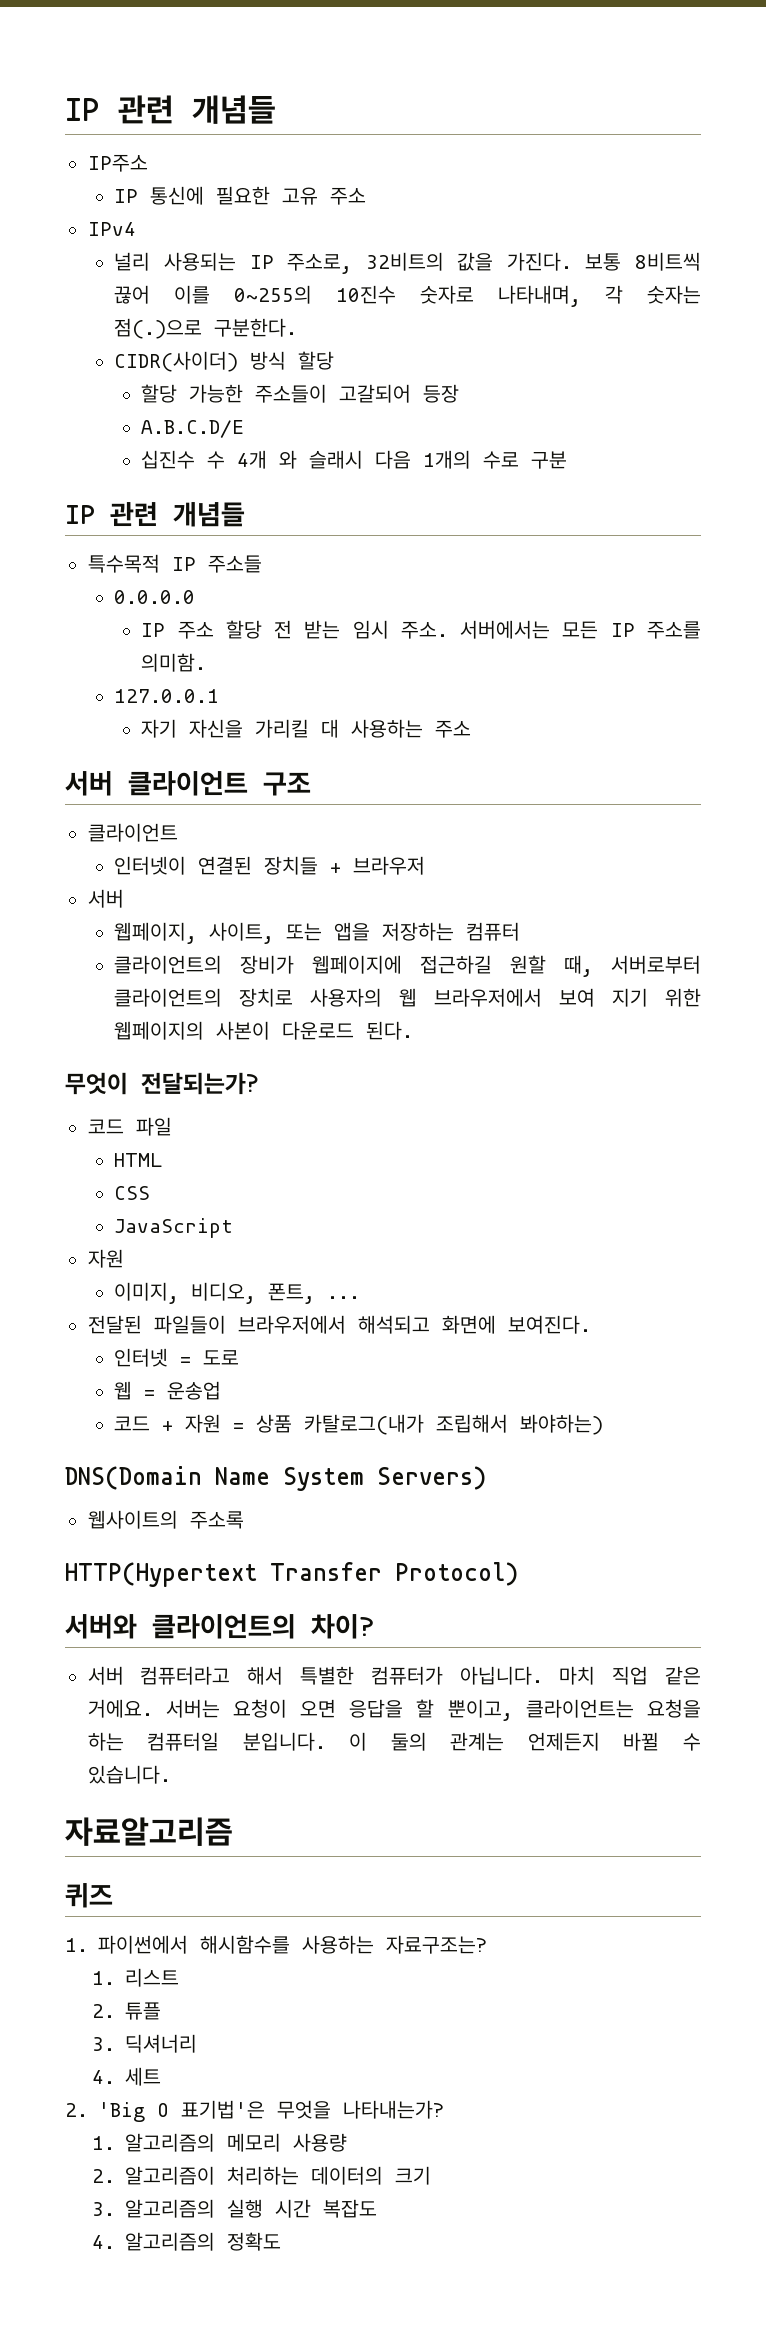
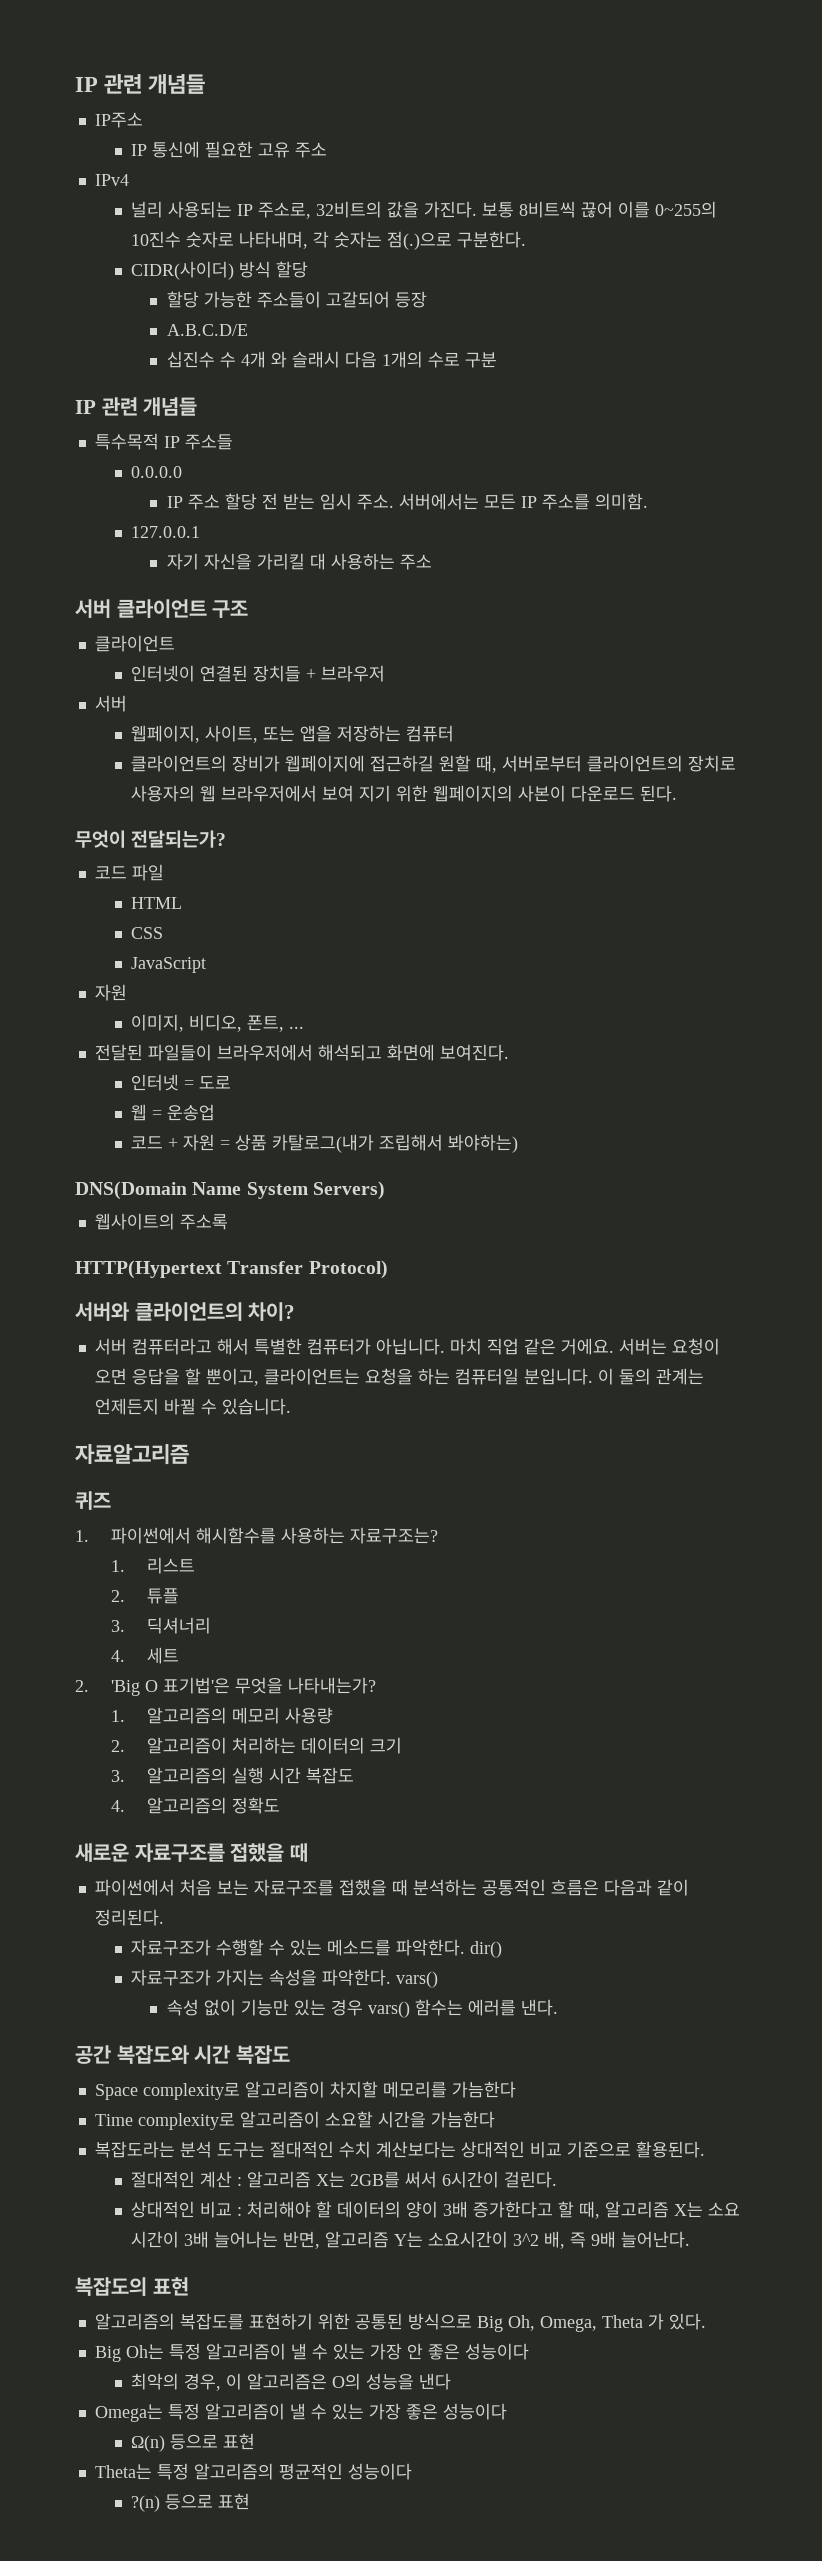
+ 새로운 자료구조를 접했을 때
+ 파이썬에서 처음 보는 자료구조를 접했을 때 분석하는 공통적인 흐름은 다음과 같이 정리된다.
+ 자료구조가 수행할 수 있는 메소드를 파악한다. dir()
+ 자료구조가 가지는 속성을 파악한다. vars()
+ 속성 없이 기능만 있는 경우 vars() 함수는 에러를 낸다.
+ 공간 복잡도와 시간 복잡도
+ Space complexity로 알고리즘이 차지할 메모리를 가늠한다
+ Time complexity로 알고리즘이 소요할 시간을 가늠한다
+ 복잡도라는 분석 도구는 절대적인 수치 계산보다는 상대적인 비교 기준으로 활용된다.
+ 절대적인 계산 : 알고리즘 X는 2GB를 써서 6시간이 걸린다.
+ 상대적인 비교 : 처리해야 할 데이터의 양이 3배 증가한다고 할 때, 알고리즘 X는 소요 시간이 3배 늘어나는 반면, 알고리즘 Y는 소요시간이 3^2 배, 즉 9배 늘어난다.
+ 복잡도의 표현
+ 알고리즘의 복잡도를 표현하기 위한 공통된 방식으로 Big Oh, Omega, Theta 가 있다.
+ Big Oh는 특정 알고리즘이 낼 수 있는 가장 안 좋은 성능이다
+ 최악의 경우, 이 알고리즘은 O의 성능을 낸다
+ Omega는 특정 알고리즘이 낼 수 있는 가장 좋은 성능이다
+ Ω(n) 등으로 표현
+ Theta는 특정 알고리즘의 평균적인 성능이다
+ ?(n) 등으로 표현

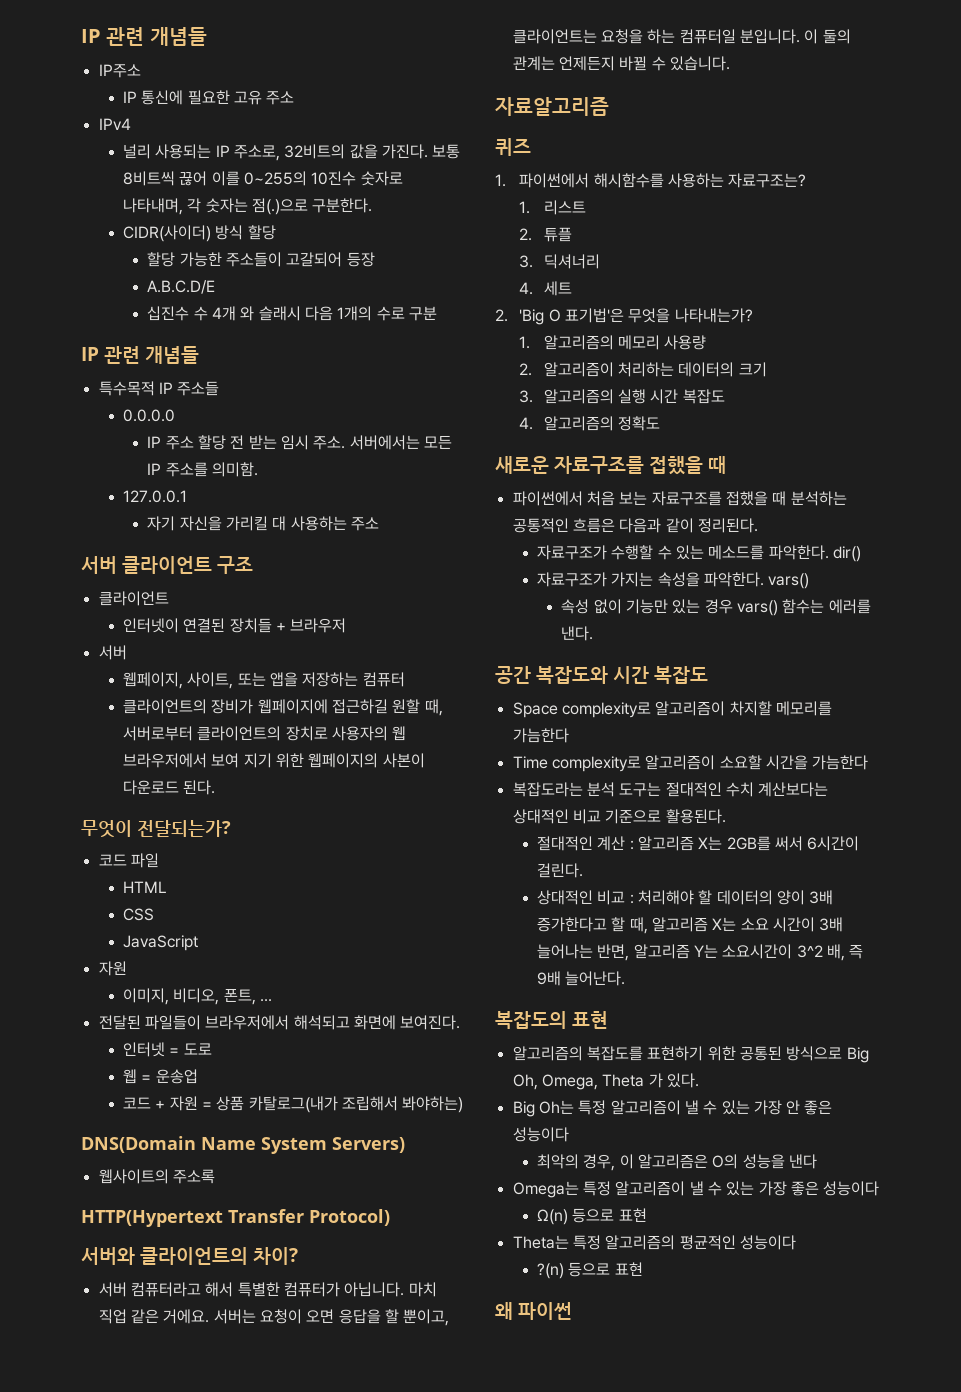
+ 왜 파이썬

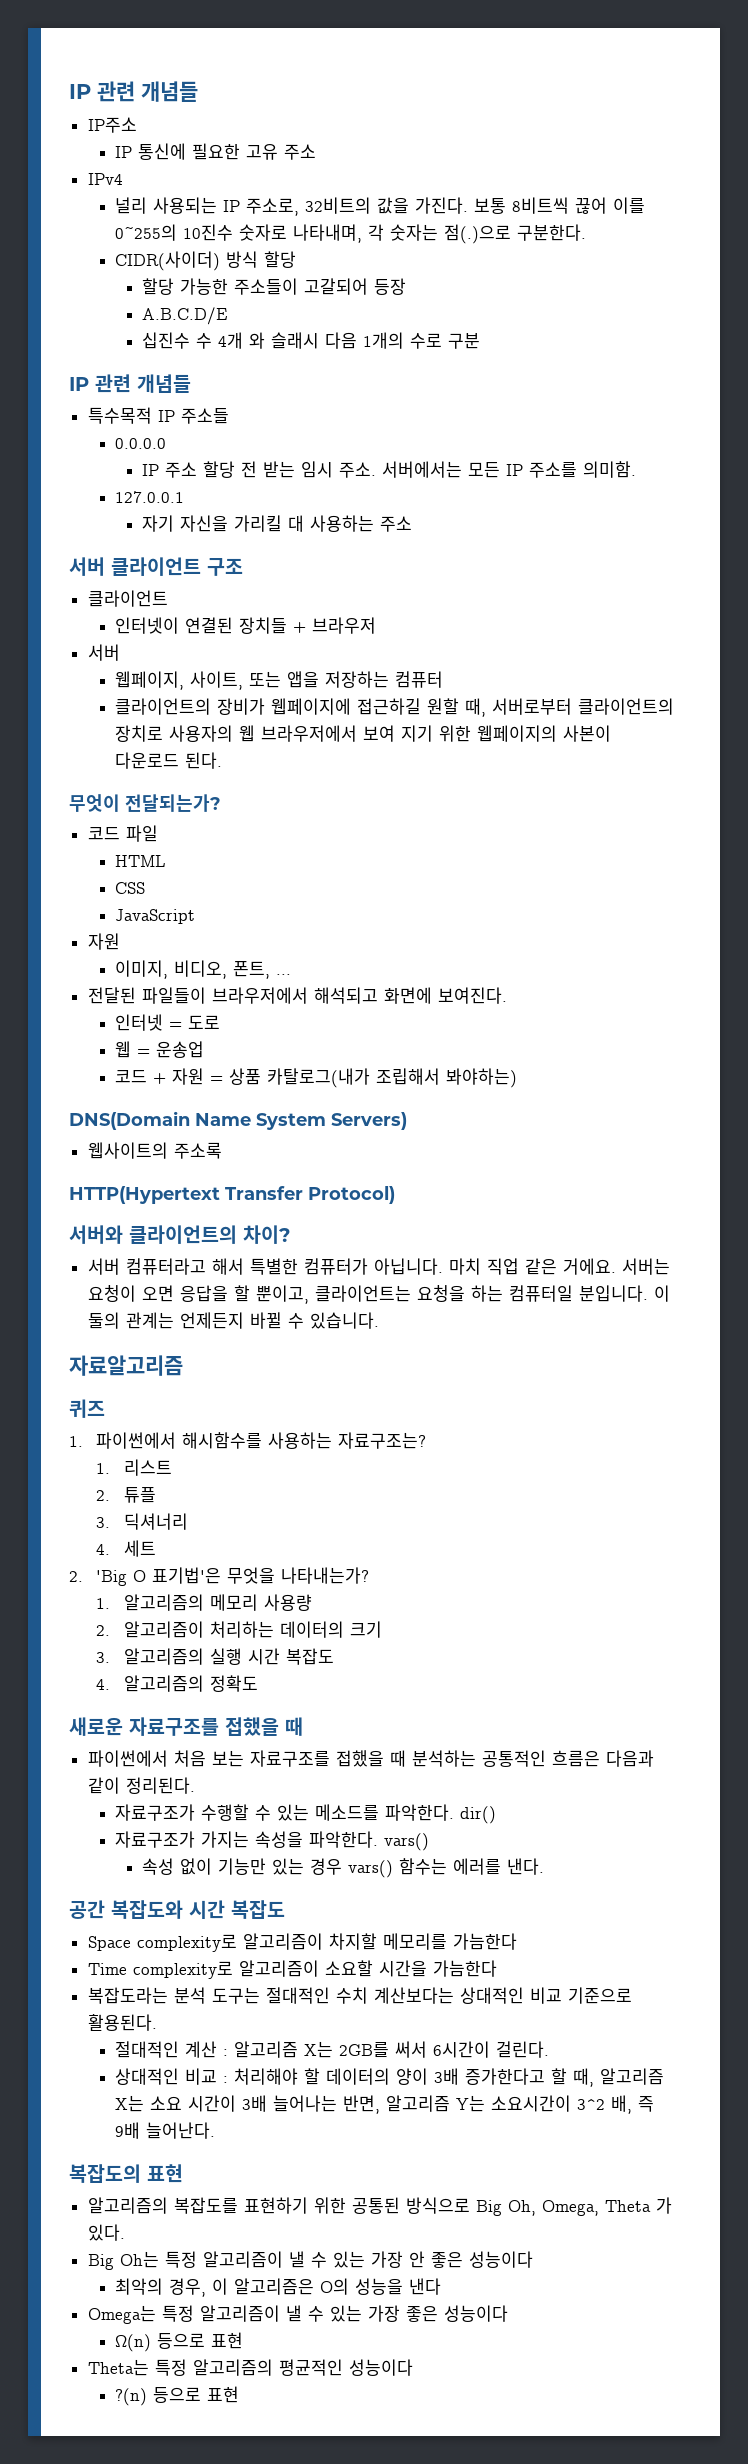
- 왜 파이썬

